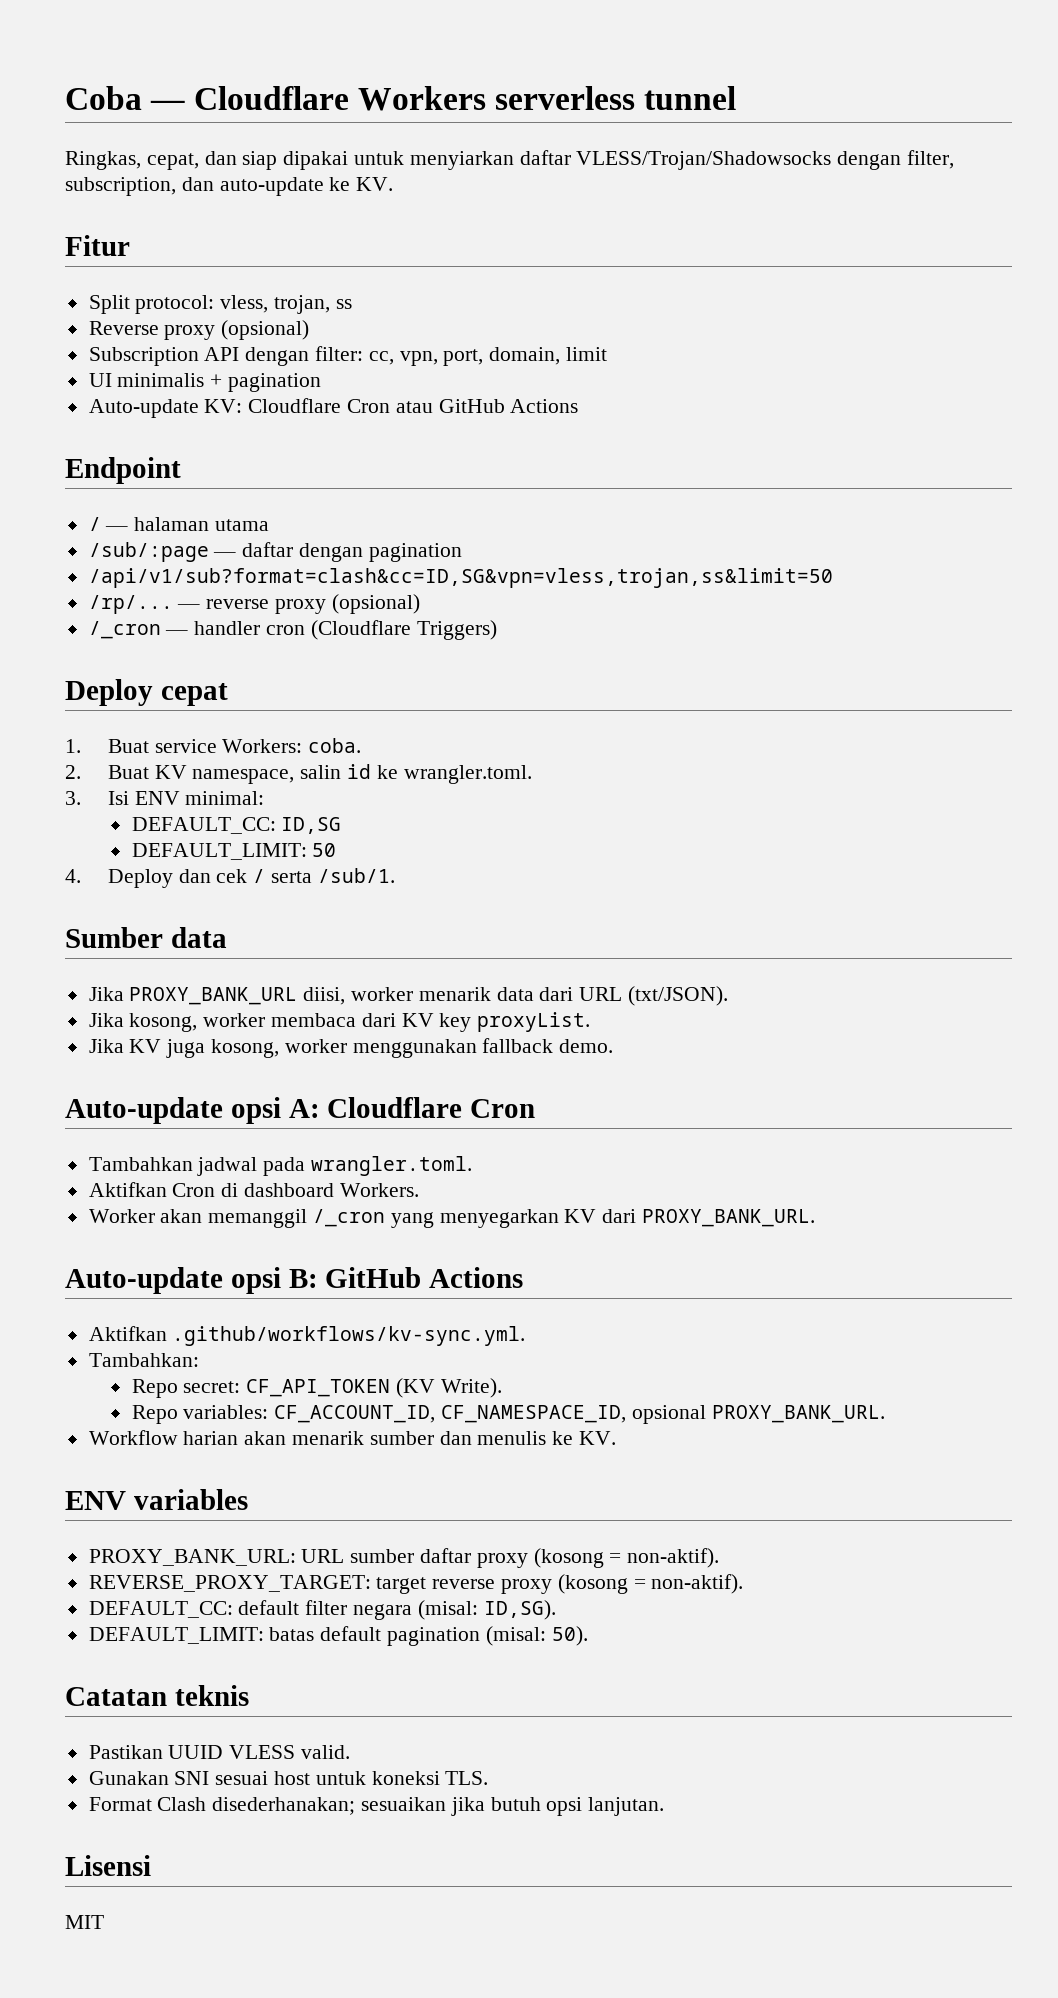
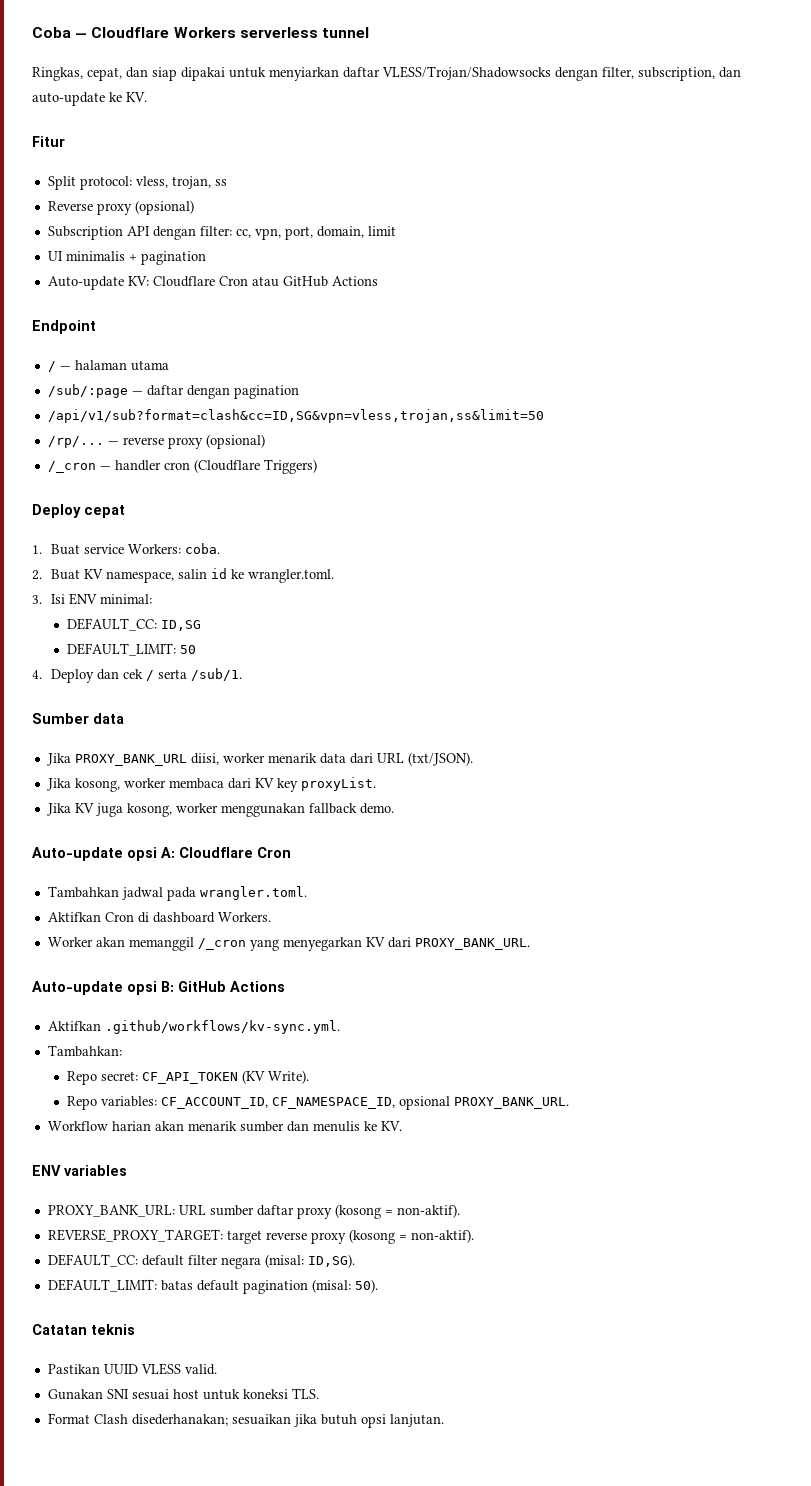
- Lisensi
- MIT

